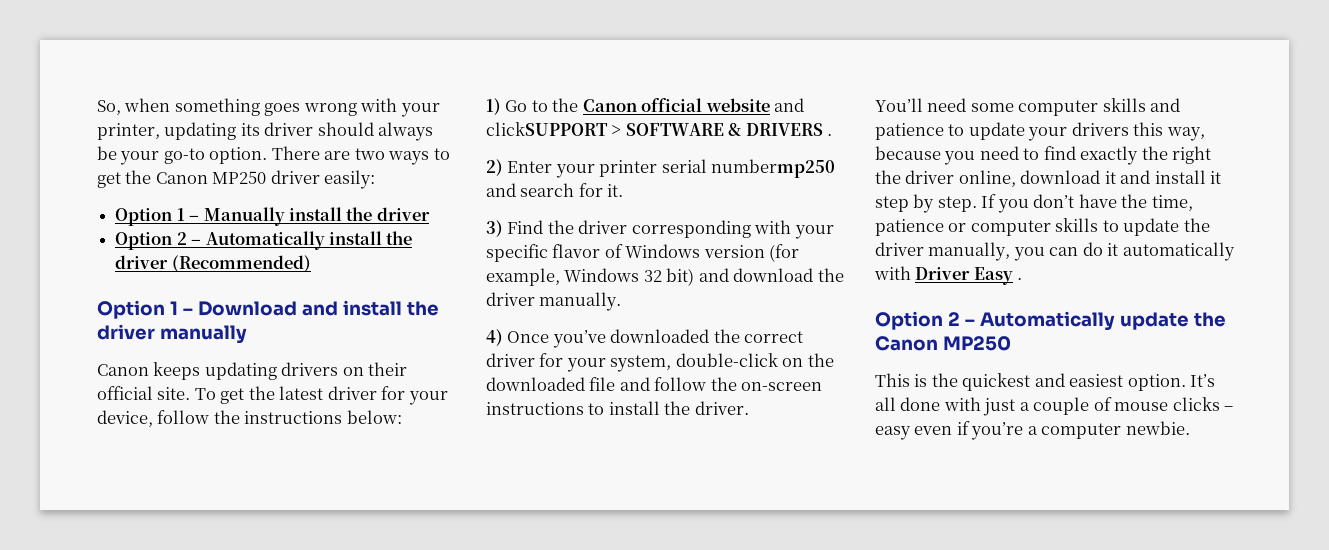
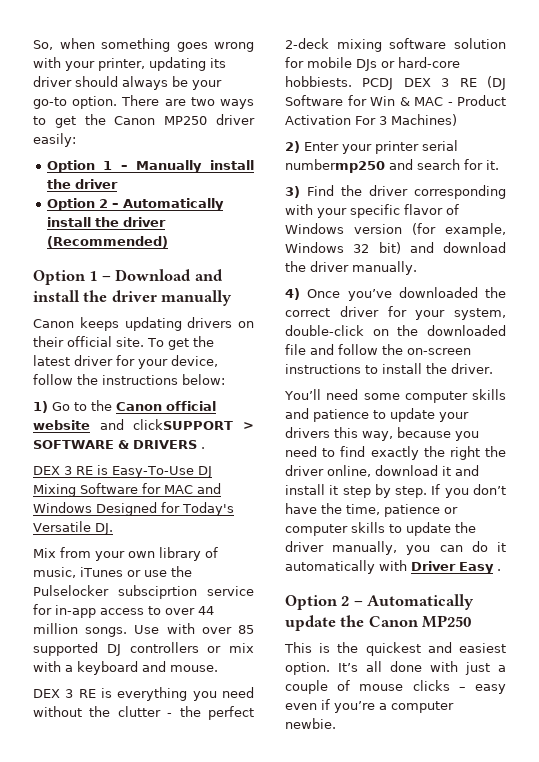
+ DEX 3 RE is Easy-To-Use DJ Mixing Software for MAC and Windows Designed for Today's Versatile DJ.
+ Mix from your own library of music, iTunes or use the Pulselocker subsciprtion service for in-app access to over 44 million songs. Use with over 85 supported DJ controllers or mix with a keyboard and mouse.
+ DEX 3 RE is everything you need without the clutter - the perfect 2-deck mixing software solution for mobile DJs or hard-core hobbiests. PCDJ DEX 3 RE (DJ Software for Win & MAC - Product Activation For 3 Machines)

